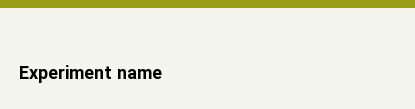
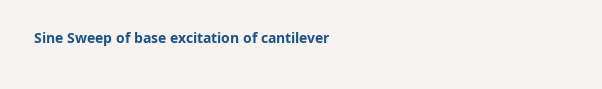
- Experiment name
+ Sine Sweep of base excitation of cantilever

